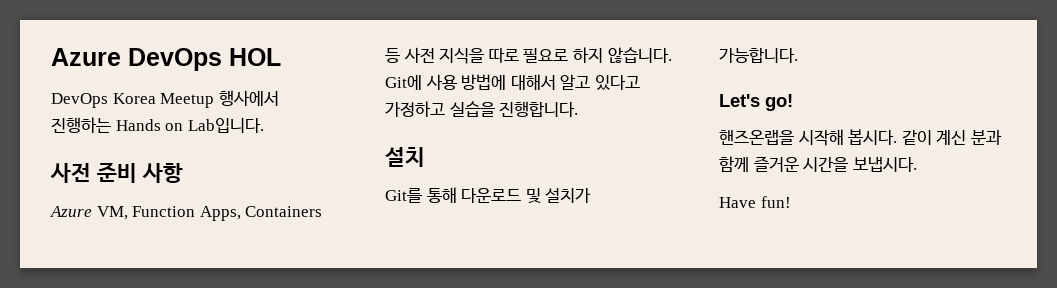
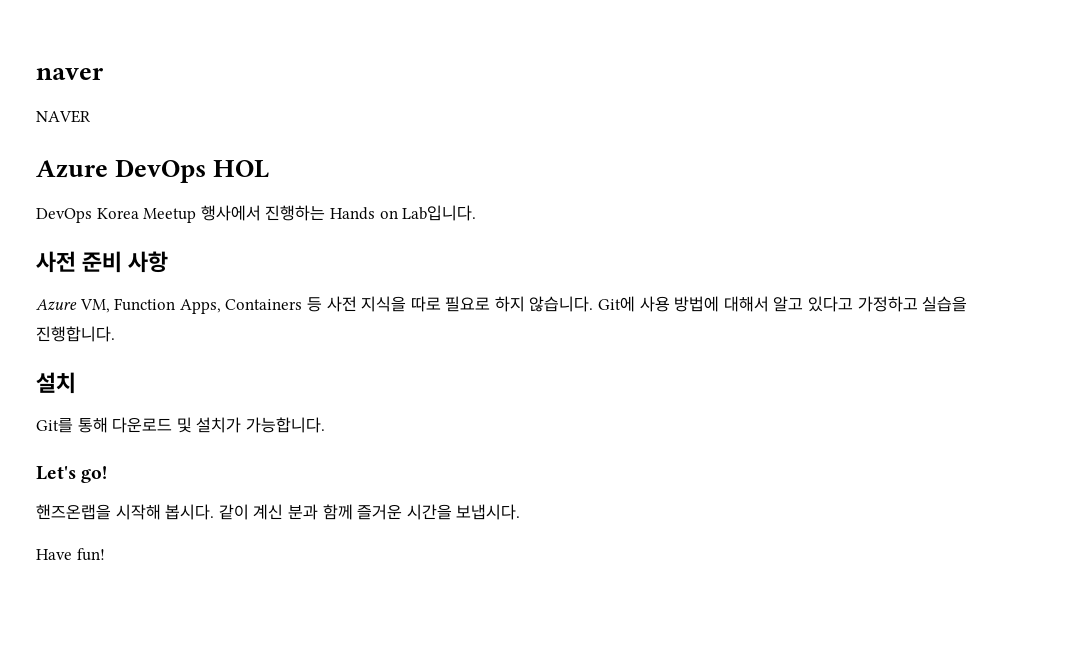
+ naver
+ NAVER

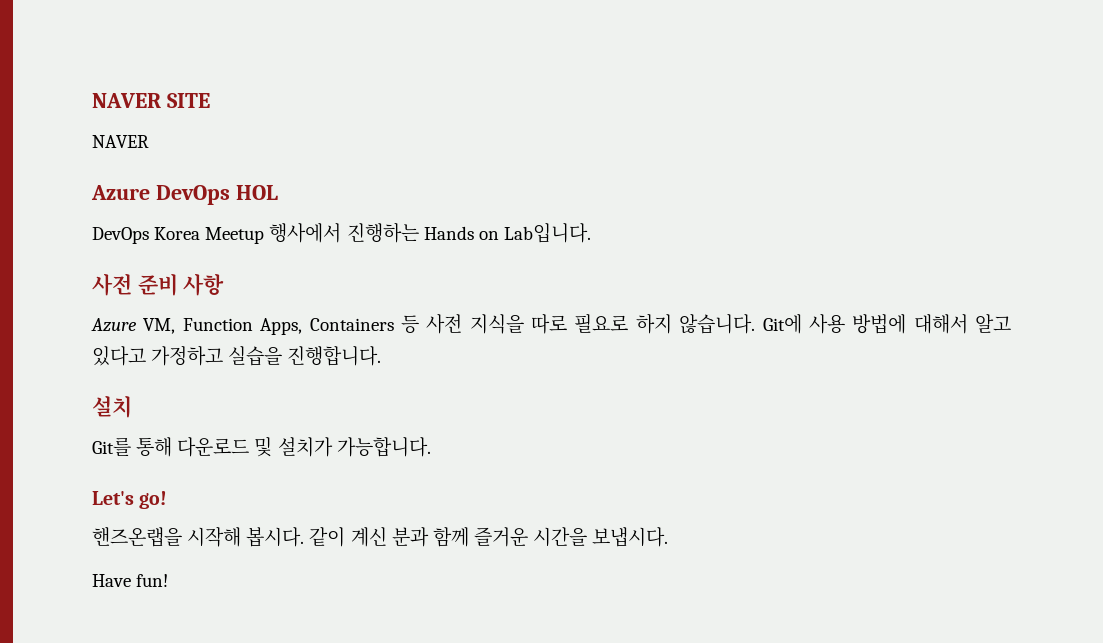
- naver
+ NAVER SITE

